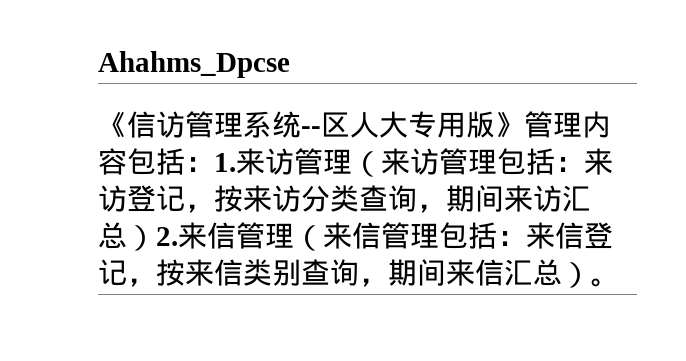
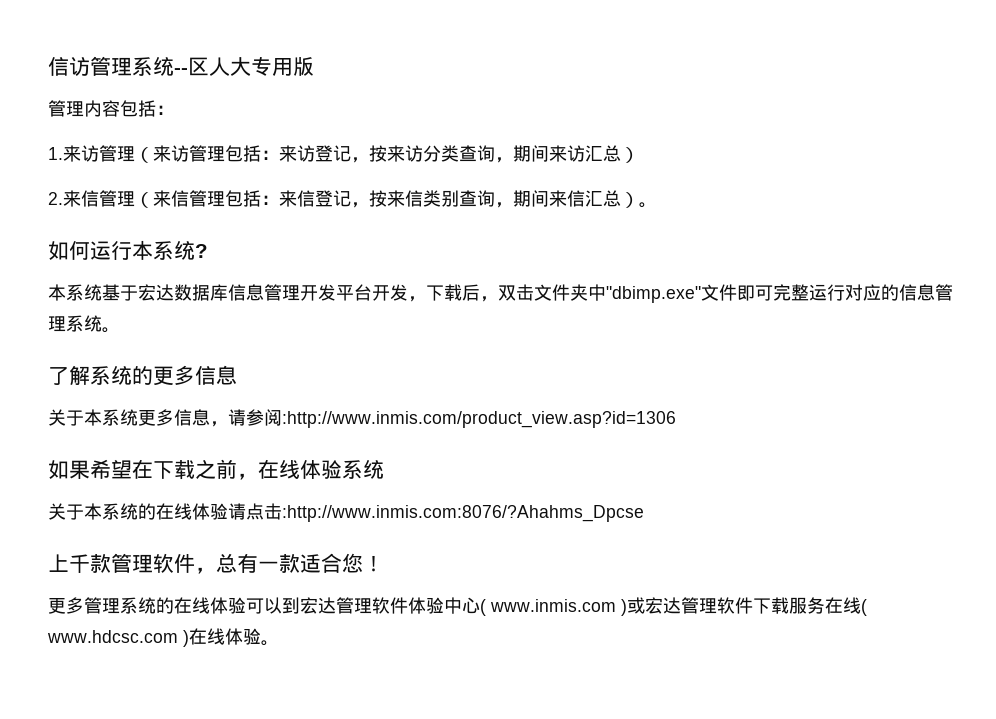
- Ahahms_Dpcse
- 《信访管理系统--区人大专用版》管理内容包括：1.来访管理（来访管理包括：来访登记，按来访分类查询，期间来访汇总）2.来信管理（来信管理包括：来信登记，按来信类别查询，期间来信汇总）。
+ 信访管理系统--区人大专用版
+ 管理内容包括：
+ 1.来访管理（来访管理包括：来访登记，按来访分类查询，期间来访汇总）
+ 2.来信管理（来信管理包括：来信登记，按来信类别查询，期间来信汇总）。
+ 如何运行本系统?
+ 本系统基于宏达数据库信息管理开发平台开发，下载后，双击文件夹中"dbimp.exe"文件即可完整运行对应的信息管理系统。
+ 了解系统的更多信息
+ 关于本系统更多信息，请参阅:http://www.inmis.com/product_view.asp?id=1306
+ 如果希望在下载之前，在线体验系统
+ 关于本系统的在线体验请点击:http://www.inmis.com:8076/?Ahahms_Dpcse
+ 上千款管理软件，总有一款适合您！
+ 更多管理系统的在线体验可以到宏达管理软件体验中心( www.inmis.com )或宏达管理软件下载服务在线( www.hdcsc.com )在线体验。

